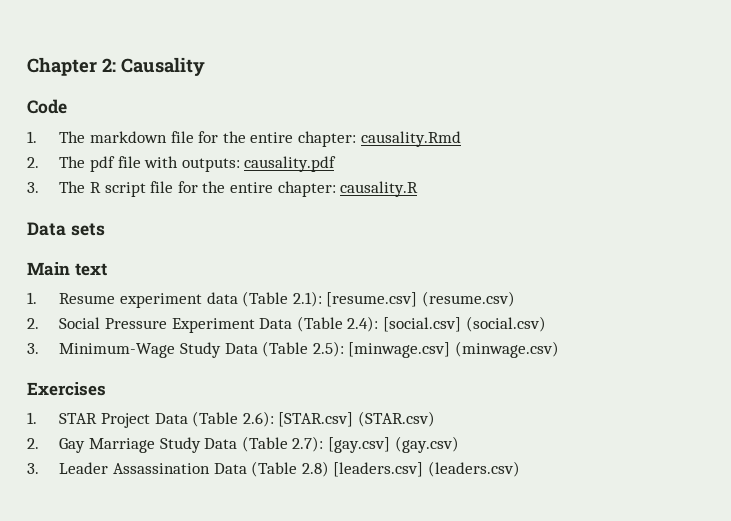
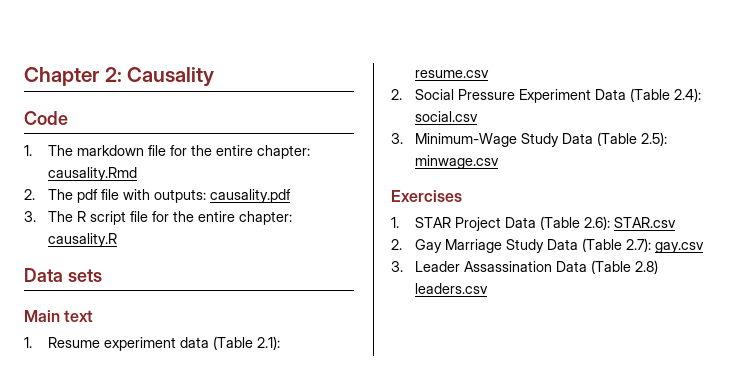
- 1. Resume experiment data (Table 2.1): [resume.csv] (resume.csv)
+ 1. Resume experiment data (Table 2.1): resume.csv
- 2. Social Pressure Experiment Data (Table 2.4): [social.csv] (social.csv)
+ 2. Social Pressure Experiment Data (Table 2.4): social.csv
- 3. Minimum-Wage Study Data (Table 2.5): [minwage.csv] (minwage.csv)
+ 3. Minimum-Wage Study Data (Table 2.5): minwage.csv
- 1. STAR Project Data (Table 2.6): [STAR.csv] (STAR.csv)
+ 1. STAR Project Data (Table 2.6): STAR.csv
- 2. Gay Marriage Study Data (Table 2.7): [gay.csv] (gay.csv)
+ 2. Gay Marriage Study Data (Table 2.7): gay.csv
- 3. Leader Assassination Data (Table 2.8) [leaders.csv] (leaders.csv)
+ 3. Leader Assassination Data (Table 2.8) leaders.csv

